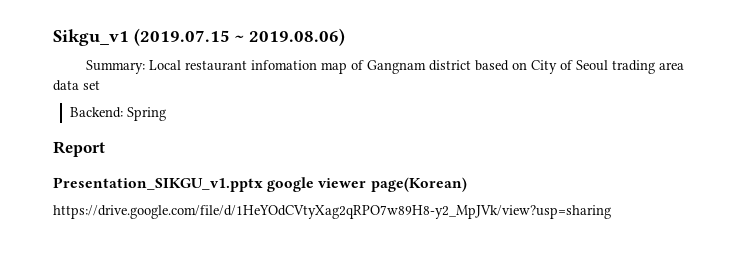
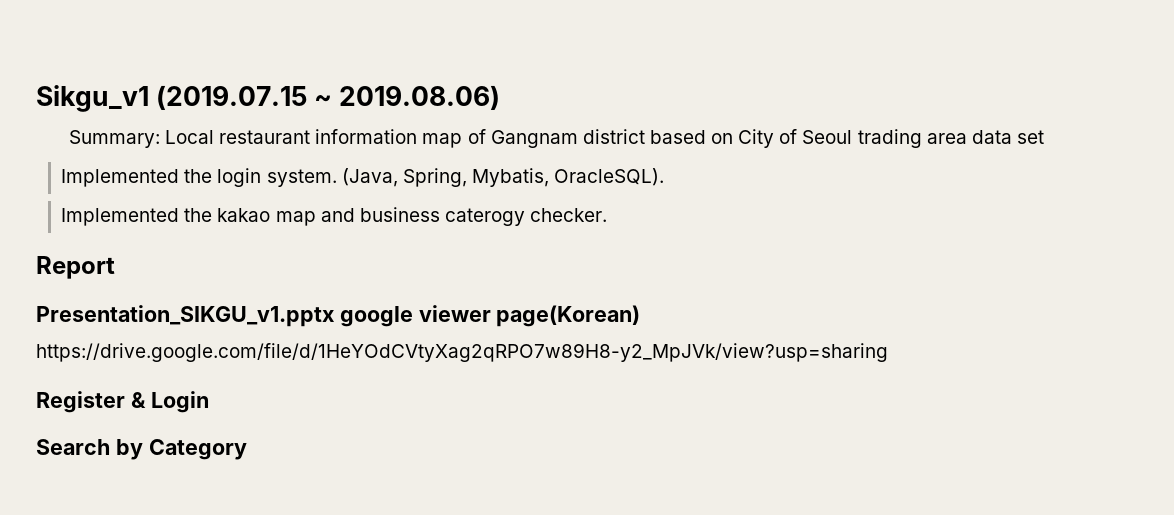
- Summary: Local restaurant infomation map of Gangnam district based on City of Seoul trading area data set
+ Summary: Local restaurant information map of Gangnam district based on City of Seoul trading area data set
- Backend: Spring
+ Implemented the login system. (Java, Spring, Mybatis, OracleSQL).
+ Implemented the kakao map and business caterogy checker.
+ Register & Login
+ Search by Category

